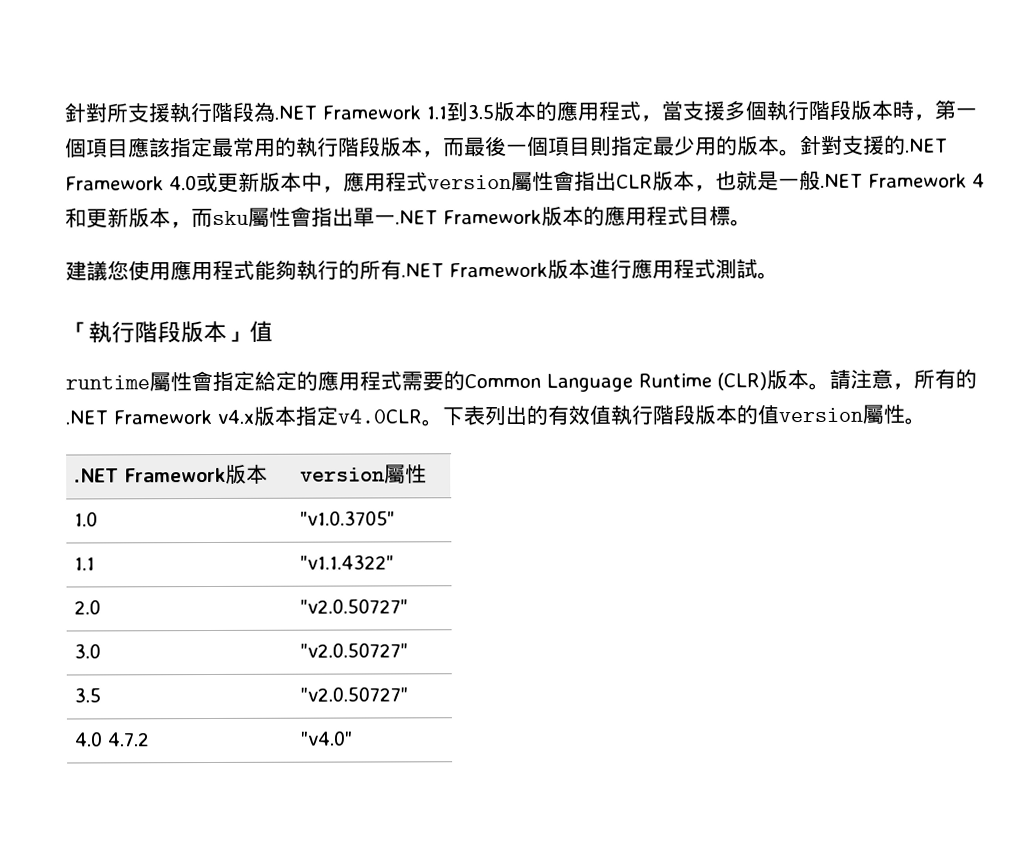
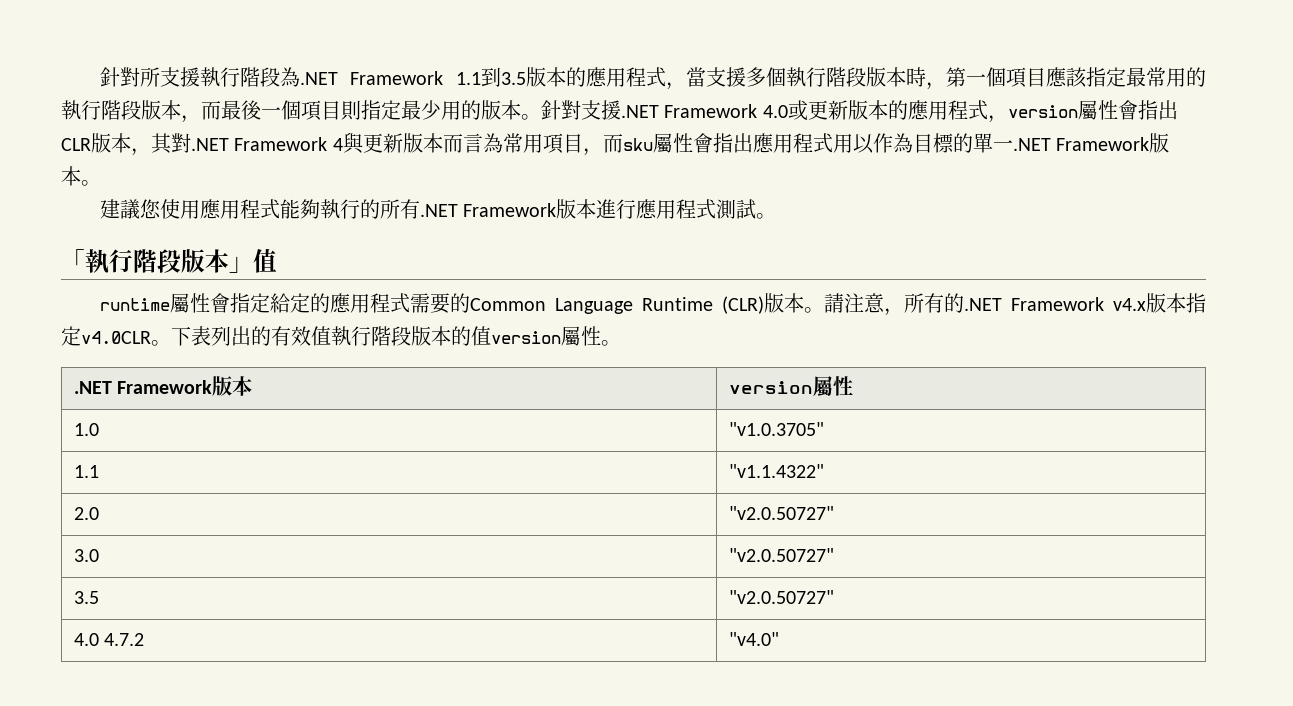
- 針對支援的.NET Framework 4.0或更新版本中，應用程式version屬性會指出CLR版本，也就是一般.NET Framework 4和更新版本，而sku屬性會指出單一.NET Framework版本的應用程式目標。
+ 針對支援.NET Framework 4.0或更新版本的應用程式，version屬性會指出CLR版本，其對.NET Framework 4與更新版本而言為常用項目，而sku屬性會指出應用程式用以作為目標的單一.NET Framework版本。

